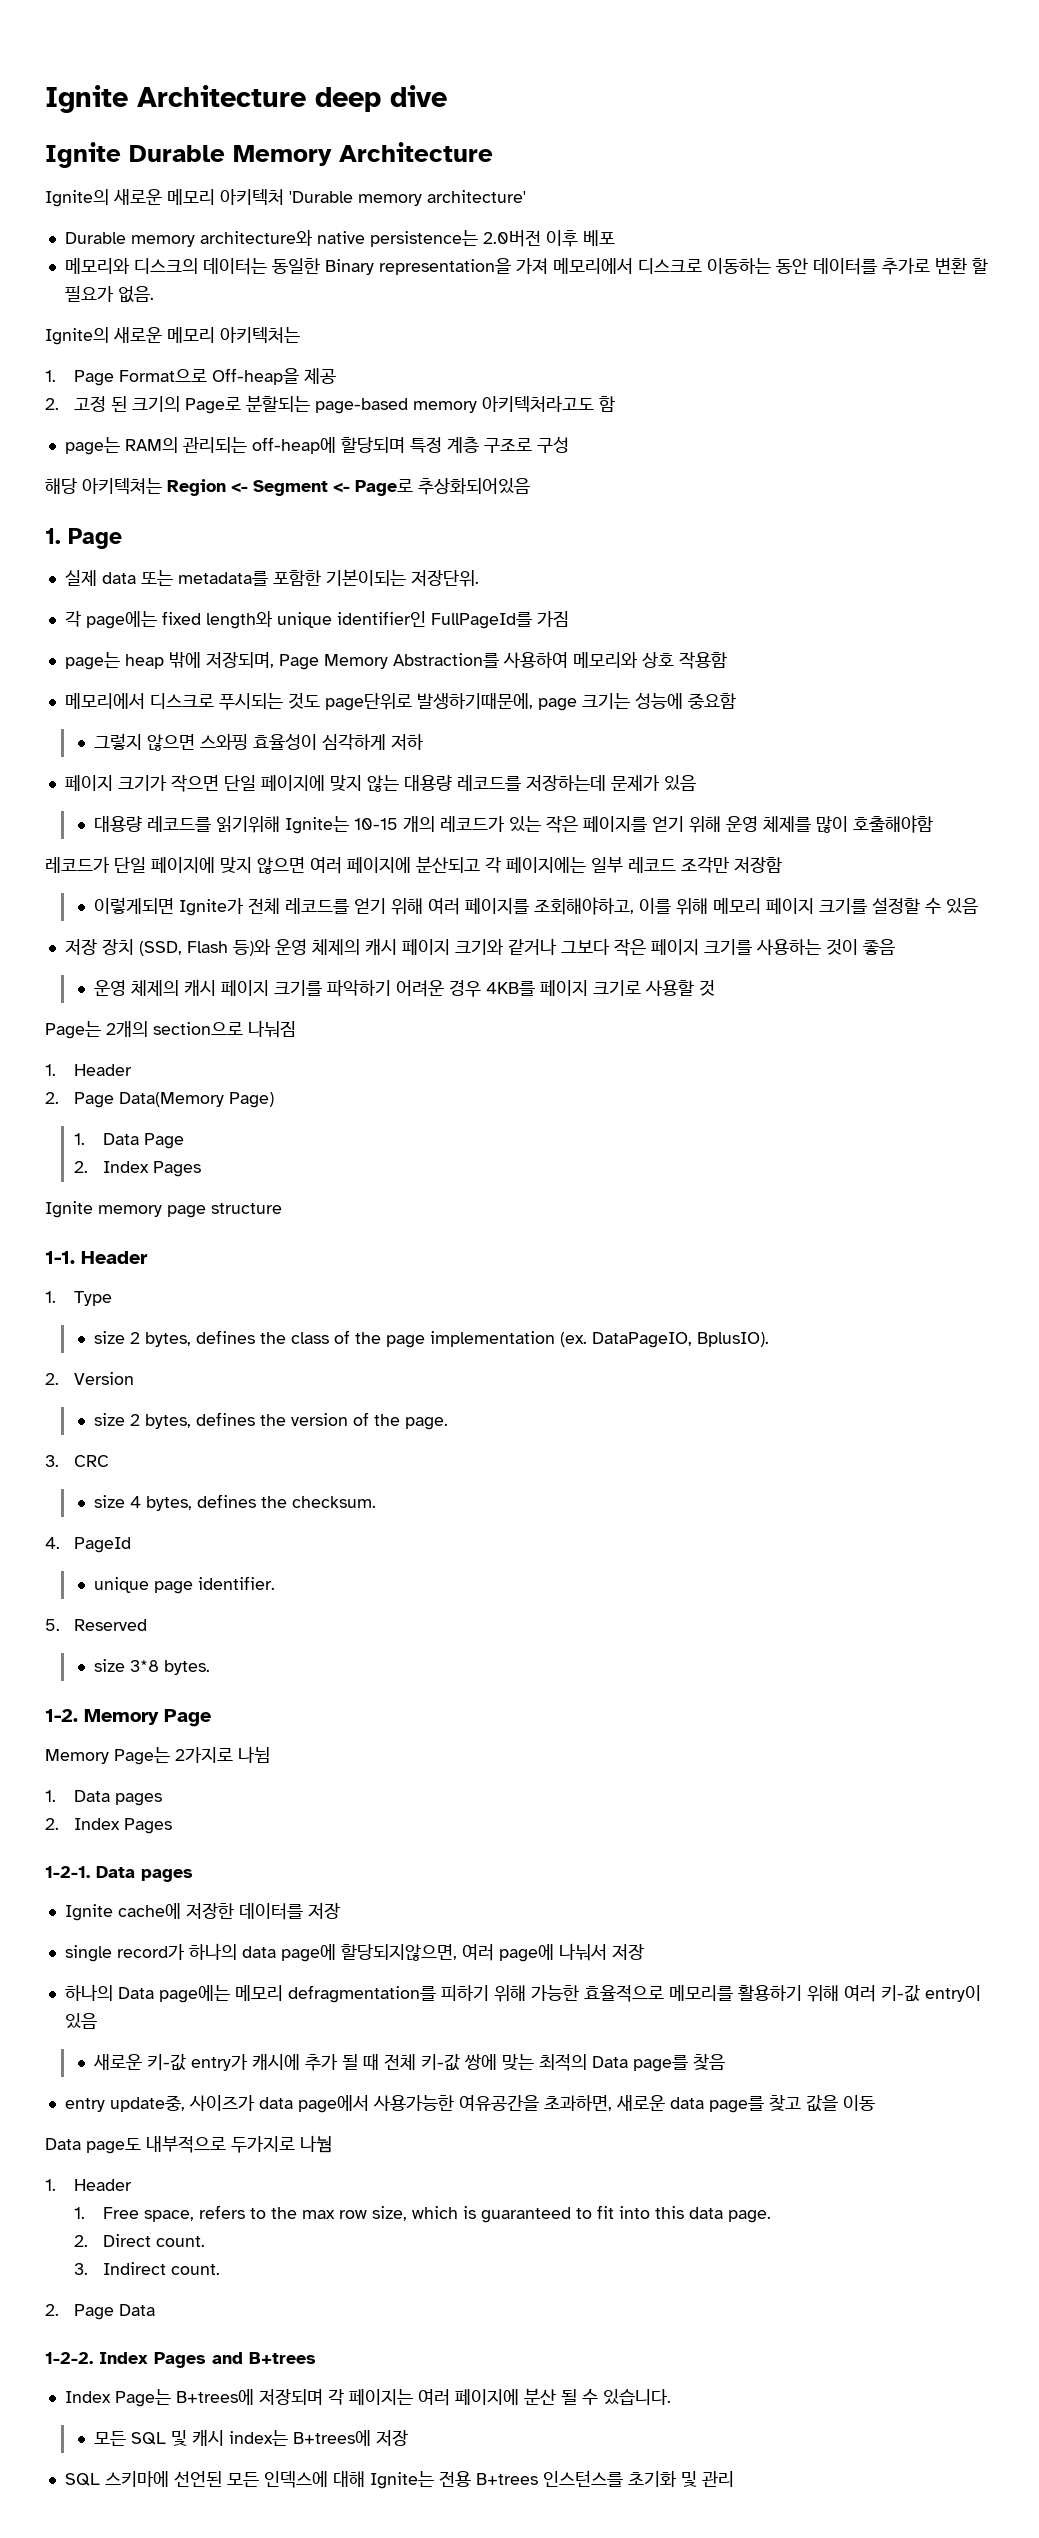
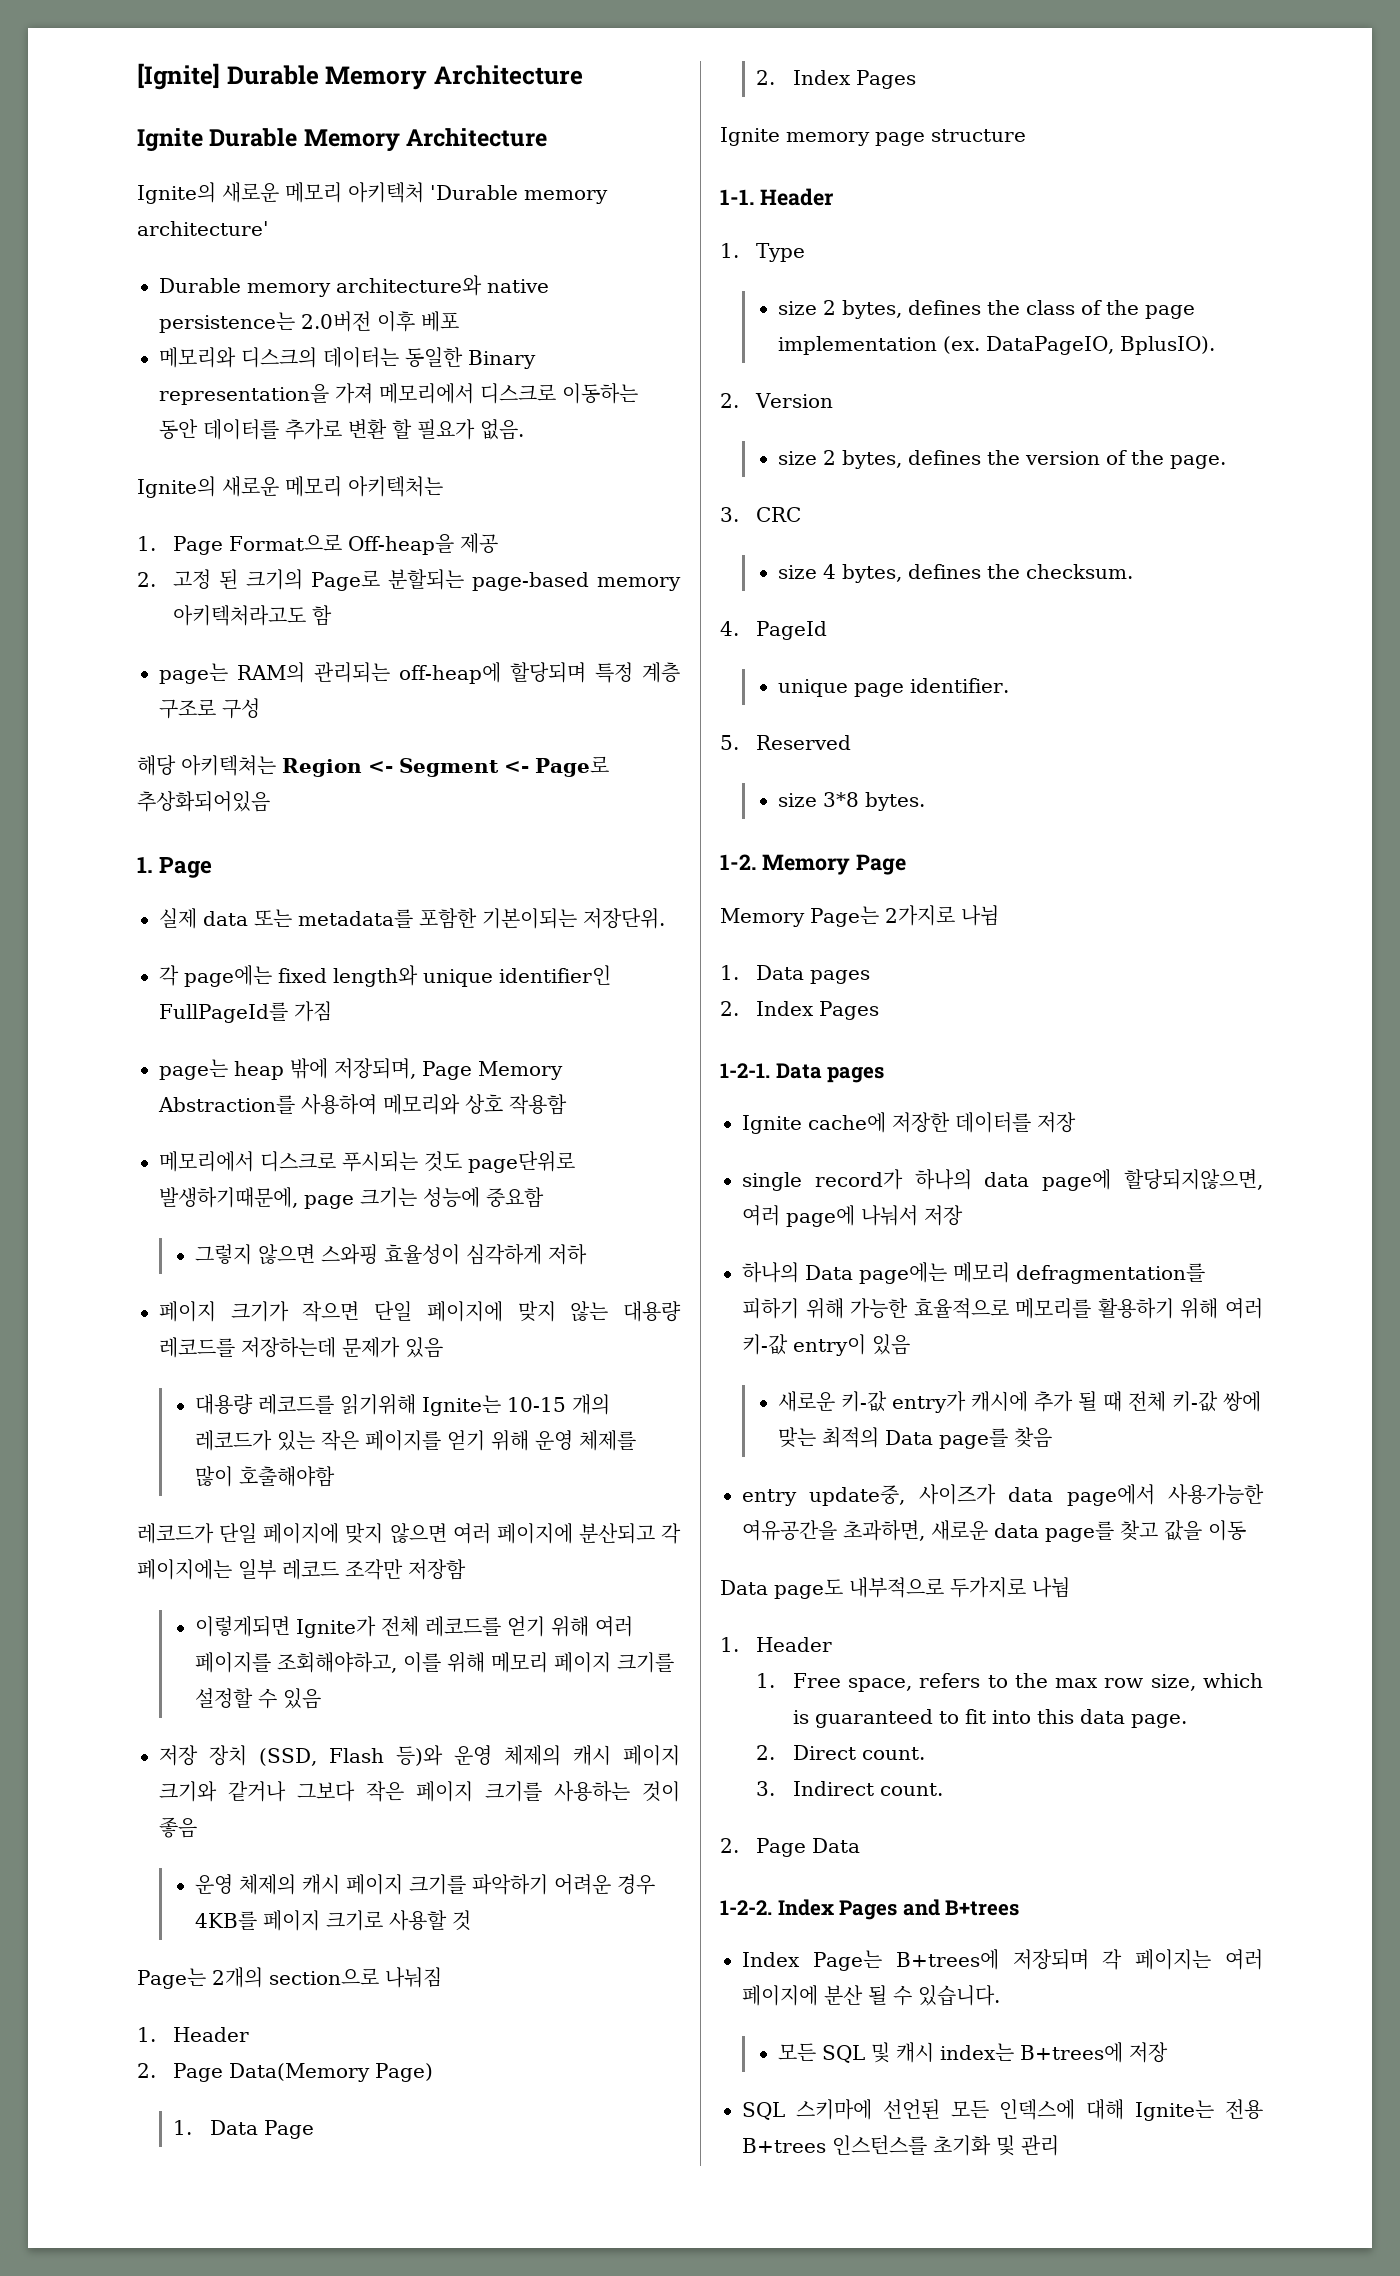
- Ignite Architecture deep dive
+ [Ignite] Durable Memory Architecture

